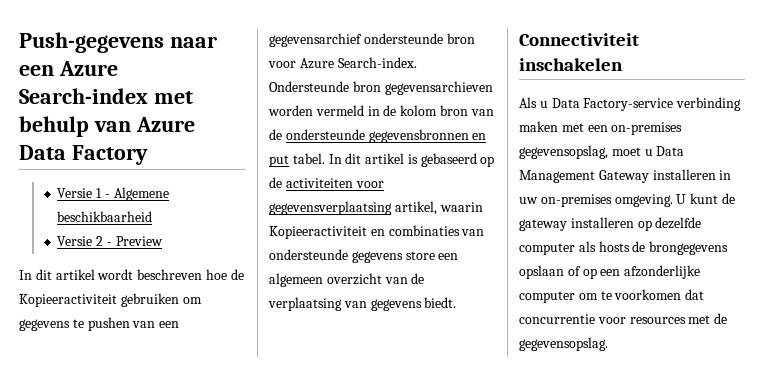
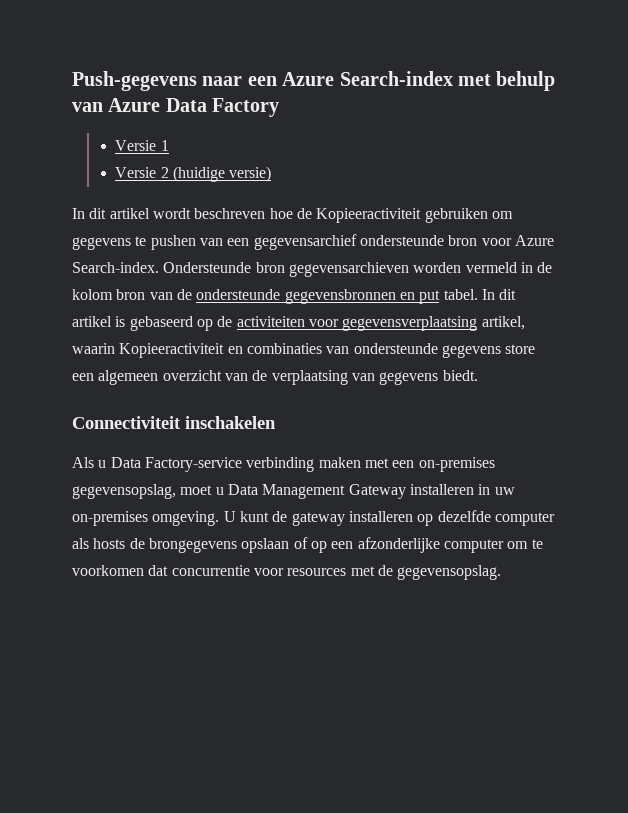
- Versie 1 - Algemene beschikbaarheid
+ Versie 1
- Versie 2 - Preview
+ Versie 2 (huidige versie)

